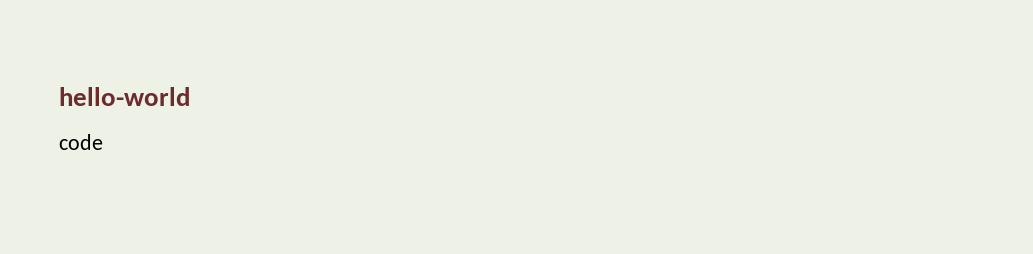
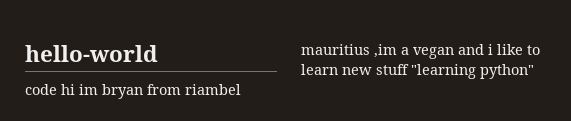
- code
+ code hi im bryan from riambel mauritius ,im a vegan and i like to learn new stuff "learning python"

